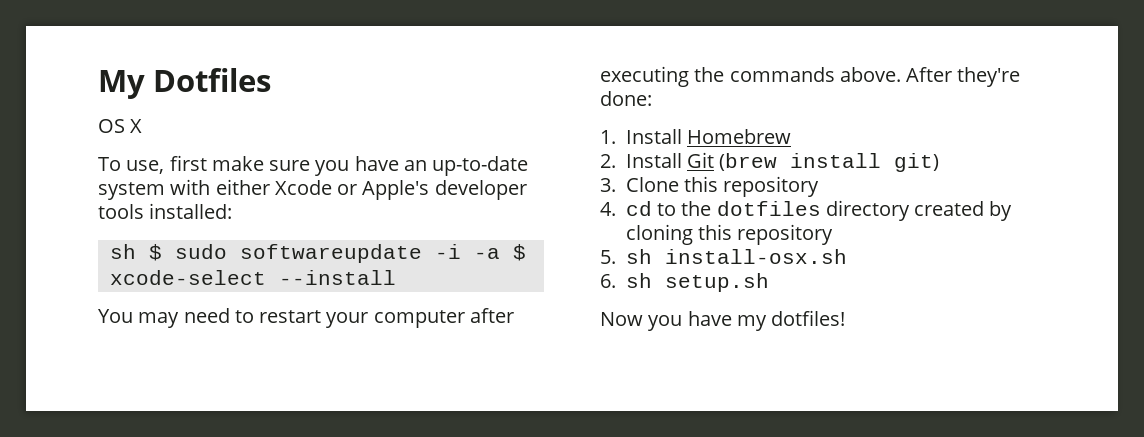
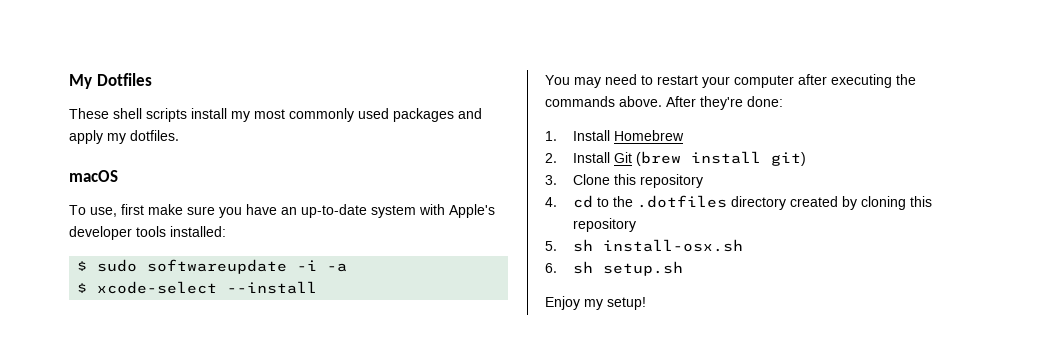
- OS X
+ These shell scripts install my most commonly used packages and apply my dotfiles.
+ macOS
- To use, first make sure you have an up-to-date system with either Xcode or Apple's developer tools installed:
+ To use, first make sure you have an up-to-date system with Apple's developer tools installed:
- sh $ sudo softwareupdate -i -a $ xcode-select --install
+ $ sudo softwareupdate -i -a
+ $ xcode-select --install
- 4. cd to the dotfiles directory created by cloning this repository
+ 4. cd to the .dotfiles directory created by cloning this repository
- Now you have my dotfiles!
+ Enjoy my setup!

